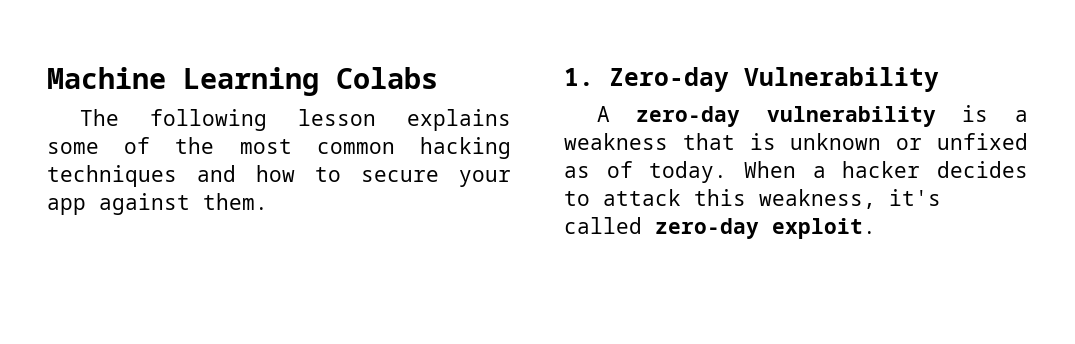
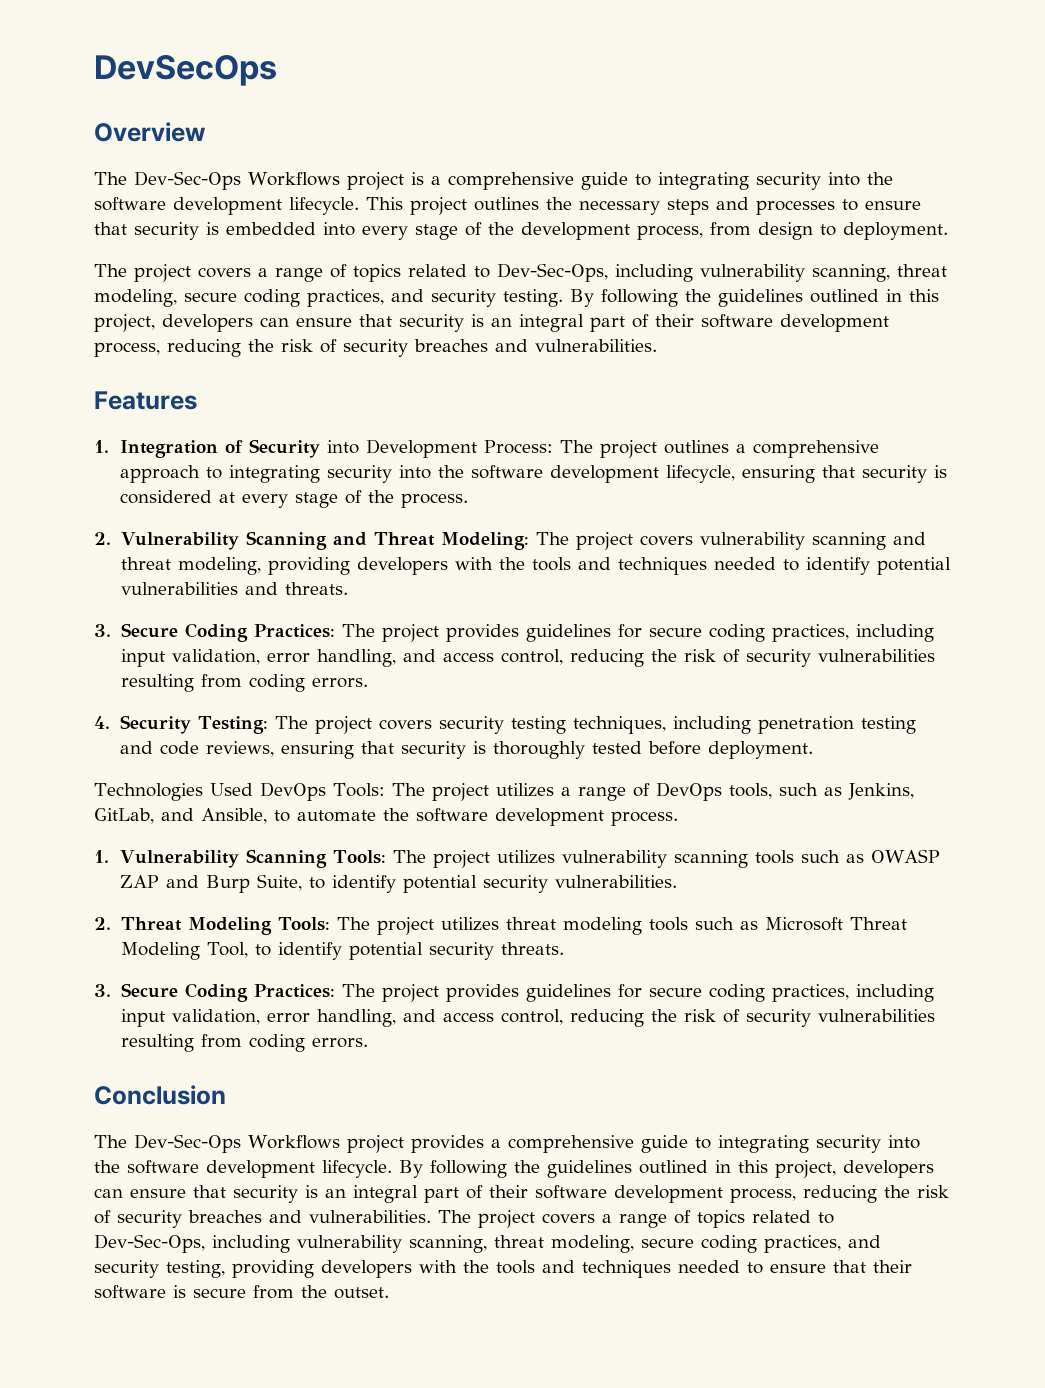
- Machine Learning Colabs
- The following lesson explains some of the most common hacking techniques and how to secure your app against them.
- 1. Zero-day Vulnerability
- A zero-day vulnerability is a weakness that is unknown or unfixed as of today. When a hacker decides to attack this weakness, it's called zero-day exploit.
+ DevSecOps
+ Overview
+ The Dev-Sec-Ops Workflows project is a comprehensive guide to integrating security into the software development lifecycle. This project outlines the necessary steps and processes to ensure that security is embedded into every stage of the development process, from design to deployment.
+ The project covers a range of topics related to Dev-Sec-Ops, including vulnerability scanning, threat modeling, secure coding practices, and security testing. By following the guidelines outlined in this project, developers can ensure that security is an integral part of their software development process, reducing the risk of security breaches and vulnerabilities.
+ Features
+ 1. Integration of Security into Development Process: The project outlines a comprehensive approach to integrating security into the software development lifecycle, ensuring that security is considered at every stage of the process.
+ 2. Vulnerability Scanning and Threat Modeling: The project covers vulnerability scanning and threat modeling, providing developers with the tools and techniques needed to identify potential vulnerabilities and threats.
+ 3. Secure Coding Practices: The project provides guidelines for secure coding practices, including input validation, error handling, and access control, reducing the risk of security vulnerabilities resulting from coding errors.
+ 4. Security Testing: The project covers security testing techniques, including penetration testing and code reviews, ensuring that security is thoroughly tested before deployment.
+ Technologies Used DevOps Tools: The project utilizes a range of DevOps tools, such as Jenkins, GitLab, and Ansible, to automate the software development process.
+ 1. Vulnerability Scanning Tools: The project utilizes vulnerability scanning tools such as OWASP ZAP and Burp Suite, to identify potential security vulnerabilities.
+ 2. Threat Modeling Tools: The project utilizes threat modeling tools such as Microsoft Threat Modeling Tool, to identify potential security threats.
+ 3. Secure Coding Practices: The project provides guidelines for secure coding practices, including input validation, error handling, and access control, reducing the risk of security vulnerabilities resulting from coding errors.
+ Conclusion
+ The Dev-Sec-Ops Workflows project provides a comprehensive guide to integrating security into the software development lifecycle. By following the guidelines outlined in this project, developers can ensure that security is an integral part of their software development process, reducing the risk of security breaches and vulnerabilities. The project covers a range of topics related to Dev-Sec-Ops, including vulnerability scanning, threat modeling, secure coding practices, and security testing, providing developers with the tools and techniques needed to ensure that their software is secure from the outset.

